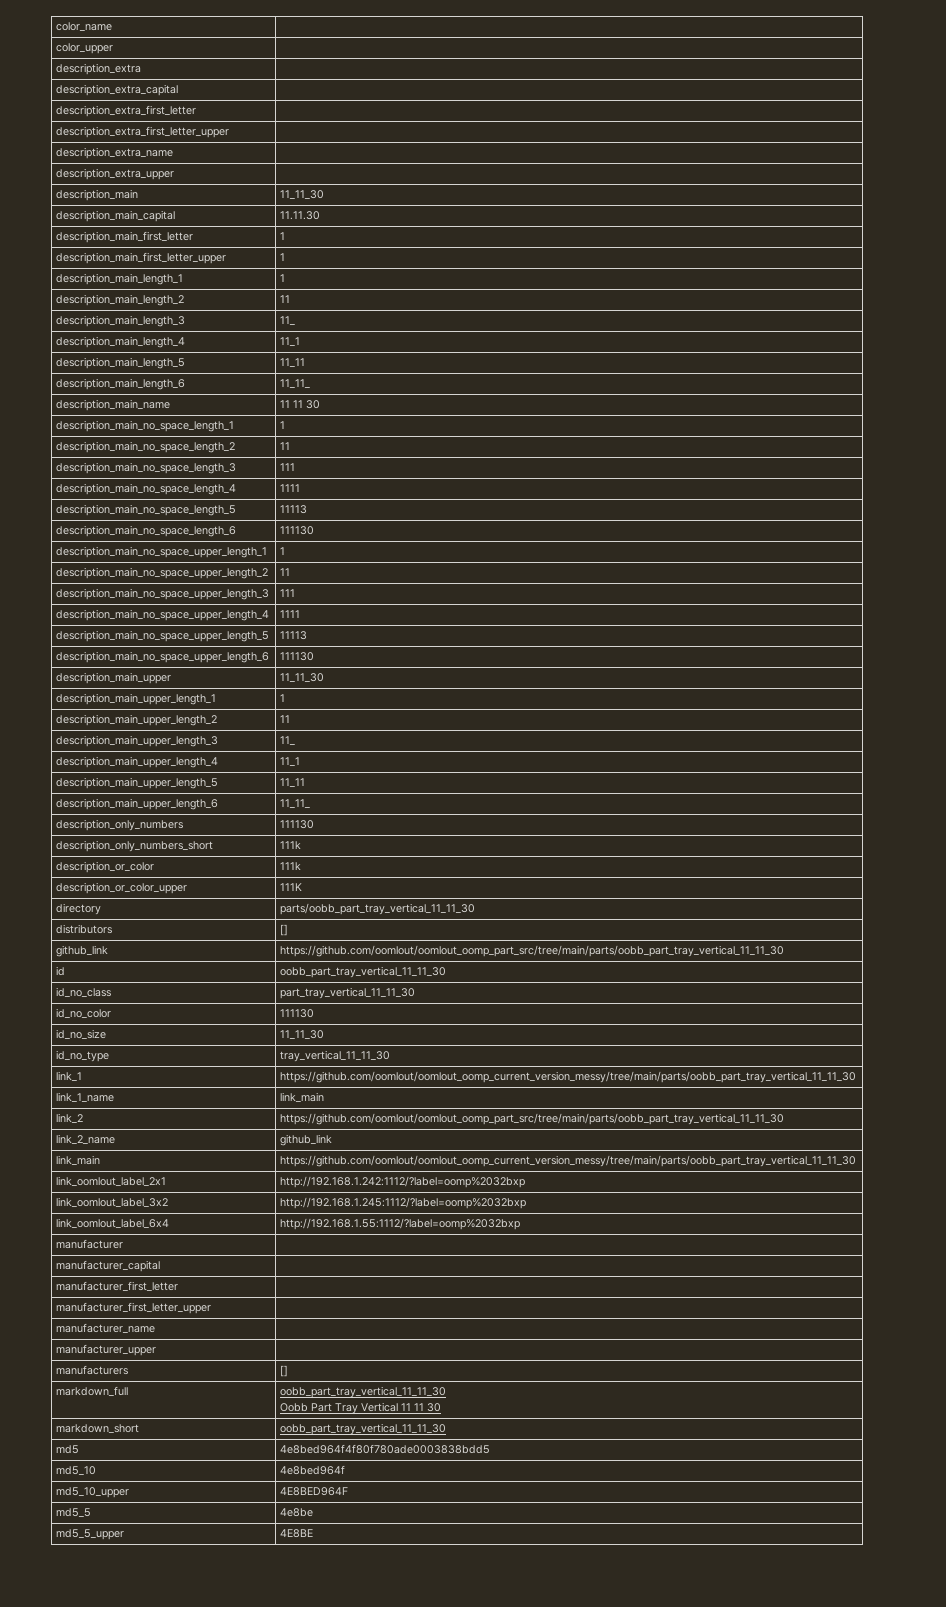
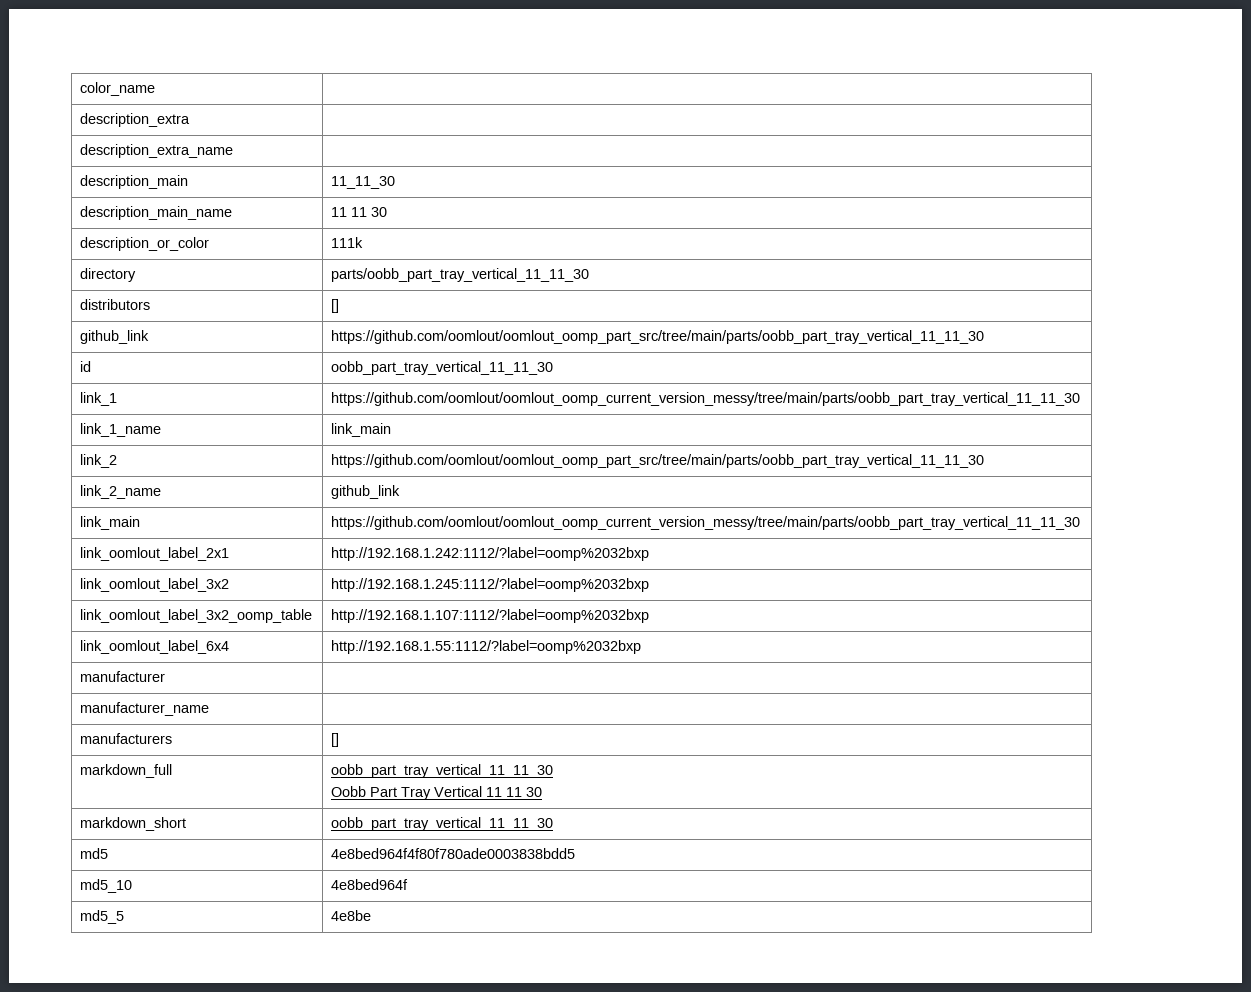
- color_upper |
- description_extra_capital |
- description_extra_first_letter |
- description_extra_first_letter_upper |
- description_extra_upper |
- description_main_capital | 11.11.30
- description_main_first_letter | 1
- description_main_first_letter_upper | 1
- description_main_length_1 | 1
- description_main_length_2 | 11
- description_main_length_3 | 11_
- description_main_length_4 | 11_1
- description_main_length_5 | 11_11
- description_main_length_6 | 11_11_
  description_main_name | 11 11 30
- description_main_no_space_length_1 | 1
- description_main_no_space_length_2 | 11
- description_main_no_space_length_3 | 111
- description_main_no_space_length_4 | 1111
- description_main_no_space_length_5 | 11113
- description_main_no_space_length_6 | 111130
- description_main_no_space_upper_length_1 | 1
- description_main_no_space_upper_length_2 | 11
- description_main_no_space_upper_length_3 | 111
- description_main_no_space_upper_length_4 | 1111
- description_main_no_space_upper_length_5 | 11113
- description_main_no_space_upper_length_6 | 111130
- description_main_upper | 11_11_30
- description_main_upper_length_1 | 1
- description_main_upper_length_2 | 11
- description_main_upper_length_3 | 11_
- description_main_upper_length_4 | 11_1
- description_main_upper_length_5 | 11_11
- description_main_upper_length_6 | 11_11_
- description_only_numbers | 111130
- description_only_numbers_short | 111k
- description_or_color_upper | 111K
- id_no_class | part_tray_vertical_11_11_30
- id_no_color | 111130
- id_no_size | 11_11_30
- id_no_type | tray_vertical_11_11_30
+ link_oomlout_label_3x2_oomp_table | http://192.168.1.107:1112/?label=oomp%2032bxp
- manufacturer_capital |
- manufacturer_first_letter |
- manufacturer_first_letter_upper |
- manufacturer_upper |
- md5_10_upper | 4E8BED964F
- md5_5_upper | 4E8BE

